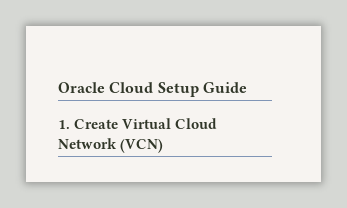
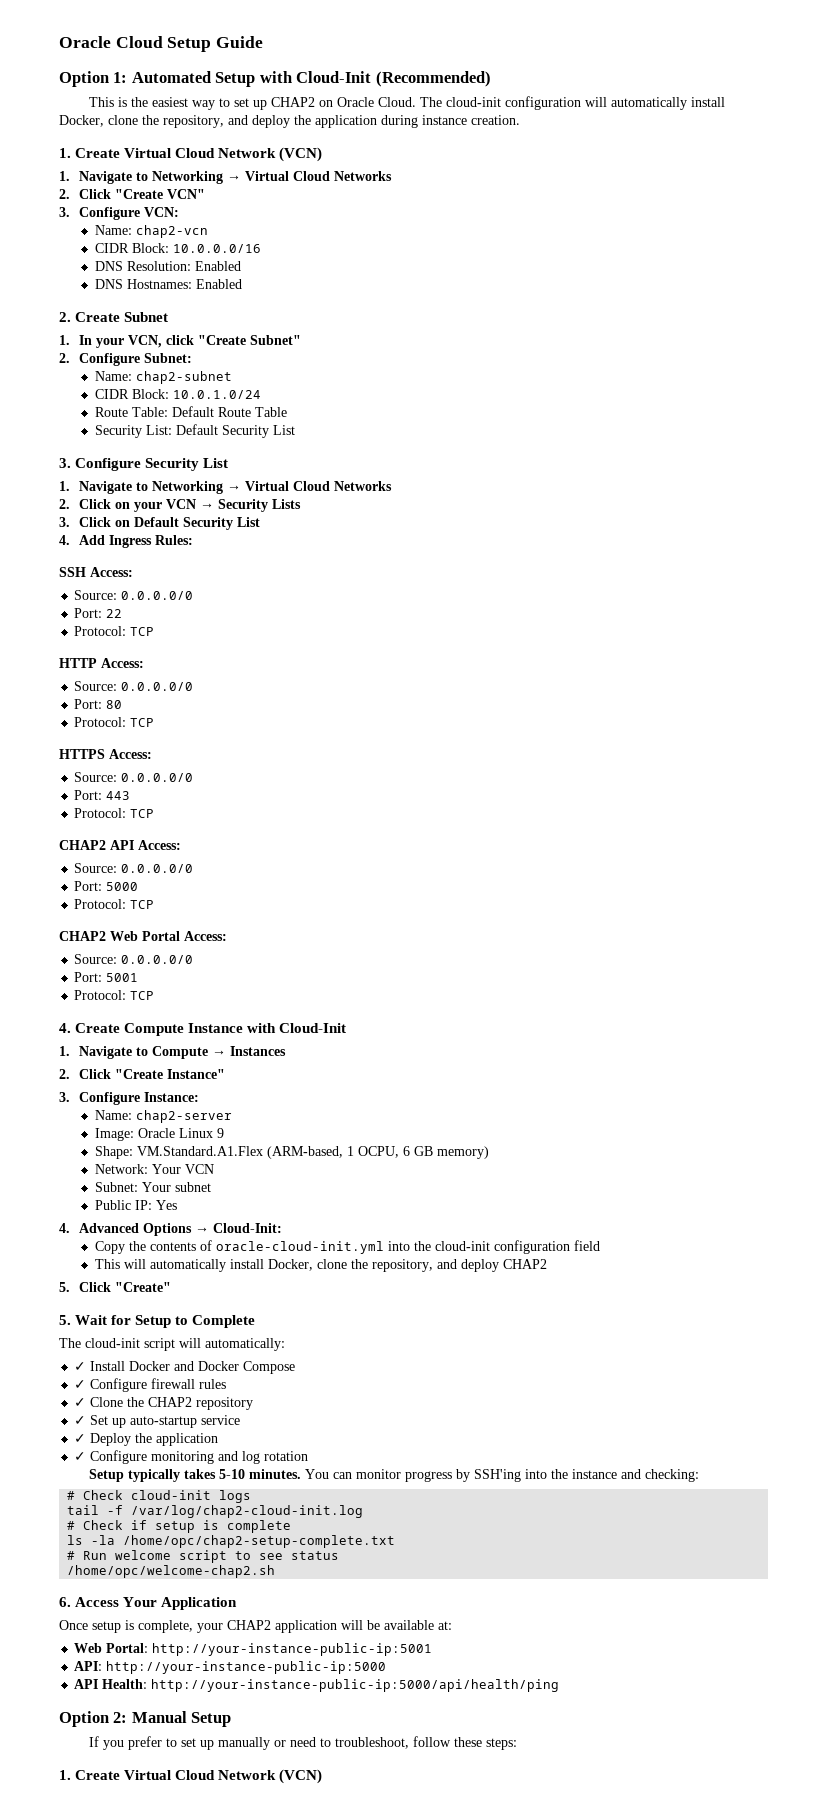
+ Option 1: Automated Setup with Cloud-Init (Recommended)
+ This is the easiest way to set up CHAP2 on Oracle Cloud. The cloud-init configuration will automatically install Docker, clone the repository, and deploy the application during instance creation.
+ 1. Create Virtual Cloud Network (VCN)
+ 1. Navigate to Networking → Virtual Cloud Networks
+ 2. Click "Create VCN"
+ 3. Configure VCN:
+ Name: chap2-vcn
+ CIDR Block: 10.0.0.0/16
+ DNS Resolution: Enabled
+ DNS Hostnames: Enabled
+ 2. Create Subnet
+ 1. In your VCN, click "Create Subnet"
+ 2. Configure Subnet:
+ Name: chap2-subnet
+ CIDR Block: 10.0.1.0/24
+ Route Table: Default Route Table
+ Security List: Default Security List
+ 3. Configure Security List
+ 1. Navigate to Networking → Virtual Cloud Networks
+ 2. Click on your VCN → Security Lists
+ 3. Click on Default Security List
+ 4. Add Ingress Rules:
+ SSH Access:
+ Source: 0.0.0.0/0
+ Port: 22
+ Protocol: TCP
+ HTTP Access:
+ Source: 0.0.0.0/0
+ Port: 80
+ Protocol: TCP
+ HTTPS Access:
+ Source: 0.0.0.0/0
+ Port: 443
+ Protocol: TCP
+ CHAP2 API Access:
+ Source: 0.0.0.0/0
+ Port: 5000
+ Protocol: TCP
+ CHAP2 Web Portal Access:
+ Source: 0.0.0.0/0
+ Port: 5001
+ Protocol: TCP
+ 4. Create Compute Instance with Cloud-Init
+ 1. Navigate to Compute → Instances
+ 2. Click "Create Instance"
+ 3. Configure Instance:
+ Name: chap2-server
+ Image: Oracle Linux 9
+ Shape: VM.Standard.A1.Flex (ARM-based, 1 OCPU, 6 GB memory)
+ Network: Your VCN
+ Subnet: Your subnet
+ Public IP: Yes
+ 4. Advanced Options → Cloud-Init:
+ Copy the contents of oracle-cloud-init.yml into the cloud-init configuration field
+ This will automatically install Docker, clone the repository, and deploy CHAP2
+ 5. Click "Create"
+ 5. Wait for Setup to Complete
+ The cloud-init script will automatically:
+ ✓ Install Docker and Docker Compose
+ ✓ Configure firewall rules
+ ✓ Clone the CHAP2 repository
+ ✓ Set up auto-startup service
+ ✓ Deploy the application
+ ✓ Configure monitoring and log rotation
+ Setup typically takes 5-10 minutes. You can monitor progress by SSH'ing into the instance and checking:
+ # Check cloud-init logs
+ tail -f /var/log/chap2-cloud-init.log
+ # Check if setup is complete
+ ls -la /home/opc/chap2-setup-complete.txt
+ # Run welcome script to see status
+ /home/opc/welcome-chap2.sh
+ 6. Access Your Application
+ Once setup is complete, your CHAP2 application will be available at:
+ Web Portal: http://your-instance-public-ip:5001
+ API: http://your-instance-public-ip:5000
+ API Health: http://your-instance-public-ip:5000/api/health/ping
+ Option 2: Manual Setup
+ If you prefer to set up manually or need to troubleshoot, follow these steps:

